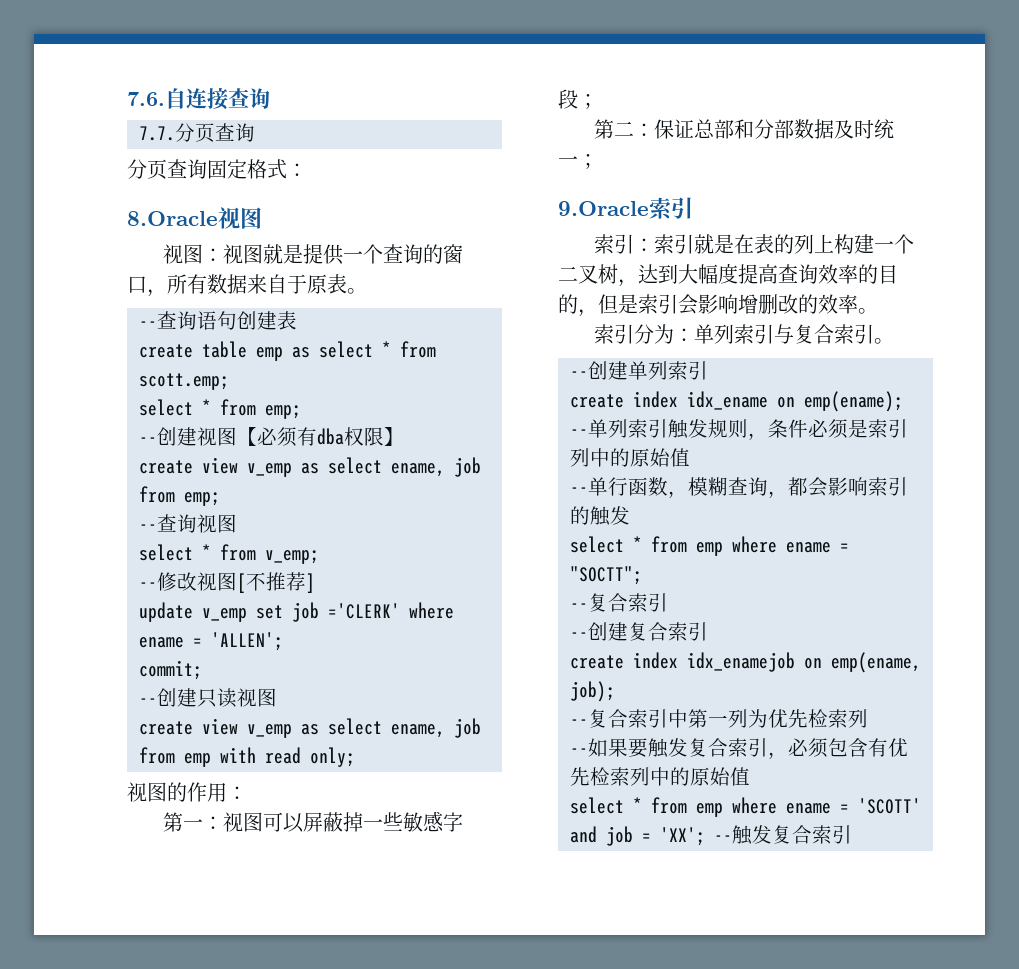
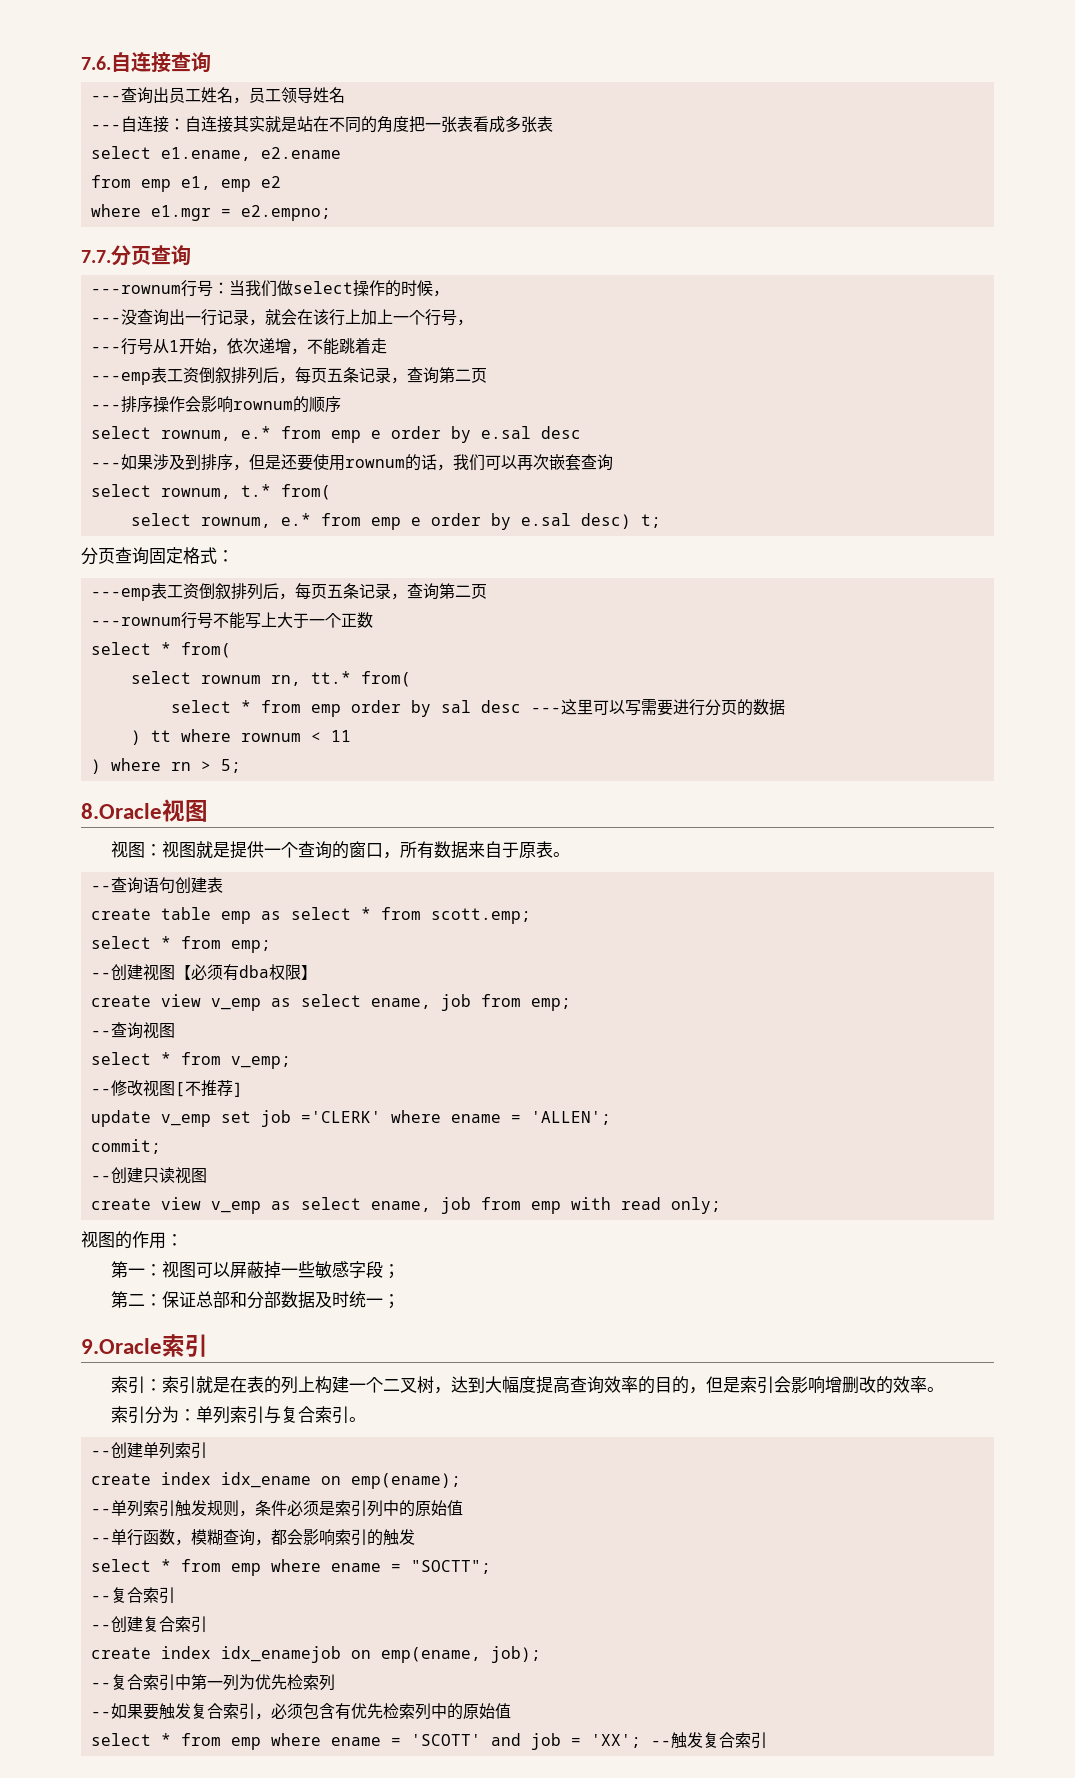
+ ---查询出员工姓名，员工领导姓名
+ ---自连接：自连接其实就是站在不同的角度把一张表看成多张表
+ select e1.ename, e2.ename
+ from emp e1, emp e2
+ where e1.mgr = e2.empno;
  7.7.分页查询
+ ---rownum行号：当我们做select操作的时候，
+ ---没查询出一行记录，就会在该行上加上一个行号，
+ ---行号从1开始，依次递增，不能跳着走
+ ---emp表工资倒叙排列后，每页五条记录，查询第二页
+ ---排序操作会影响rownum的顺序
+ select rownum, e.* from emp e order by e.sal desc
+ ---如果涉及到排序，但是还要使用rownum的话，我们可以再次嵌套查询
+ select rownum, t.* from(
+ select rownum, e.* from emp e order by e.sal desc) t;
  分页查询固定格式：
+ ---emp表工资倒叙排列后，每页五条记录，查询第二页
+ ---rownum行号不能写上大于一个正数
+ select * from(
+ select rownum rn, tt.* from(
+ select * from emp order by sal desc ---这里可以写需要进行分页的数据
+ ) tt where rownum < 11
+ ) where rn > 5;

